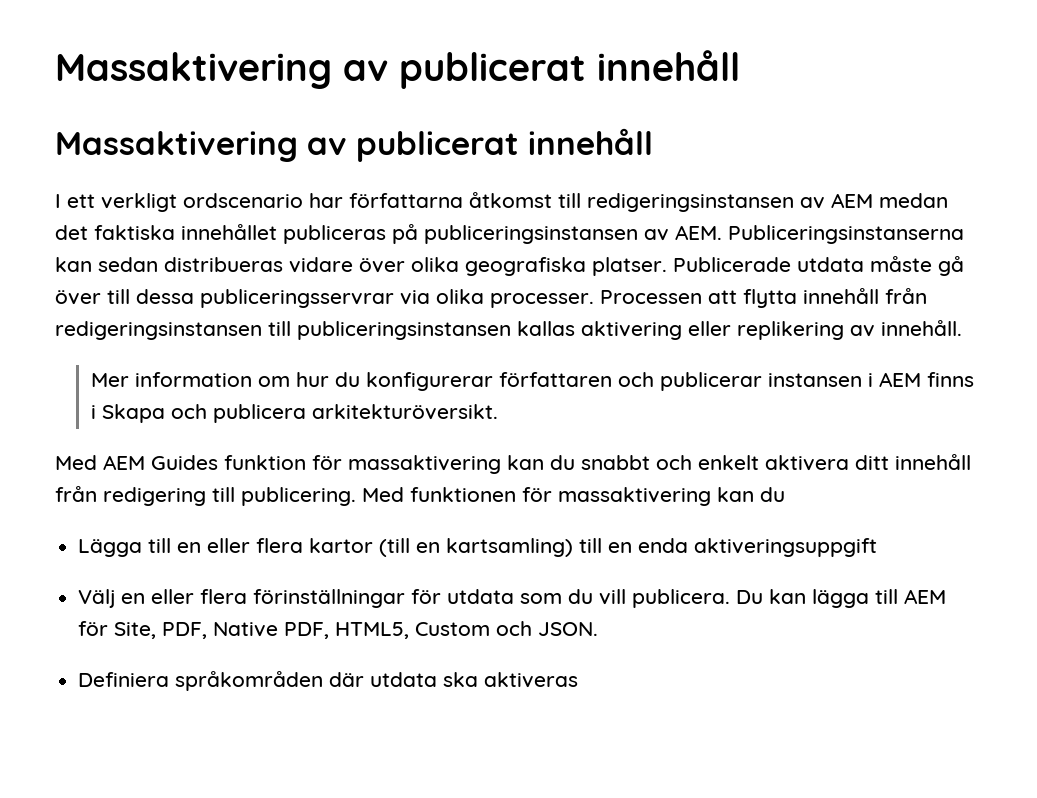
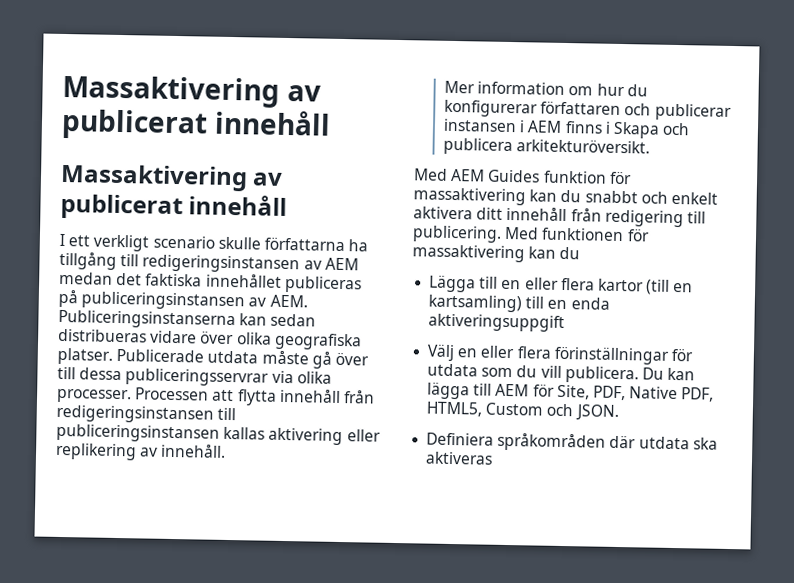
- I ett verkligt ordscenario har författarna åtkomst till redigeringsinstansen av AEM medan det faktiska innehållet publiceras på publiceringsinstansen av AEM. Publiceringsinstanserna kan sedan distribueras vidare över olika geografiska platser.
+ I ett verkligt scenario skulle författarna ha tillgång till redigeringsinstansen av AEM medan det faktiska innehållet publiceras på publiceringsinstansen av AEM. Publiceringsinstanserna kan sedan distribueras vidare över olika geografiska platser.

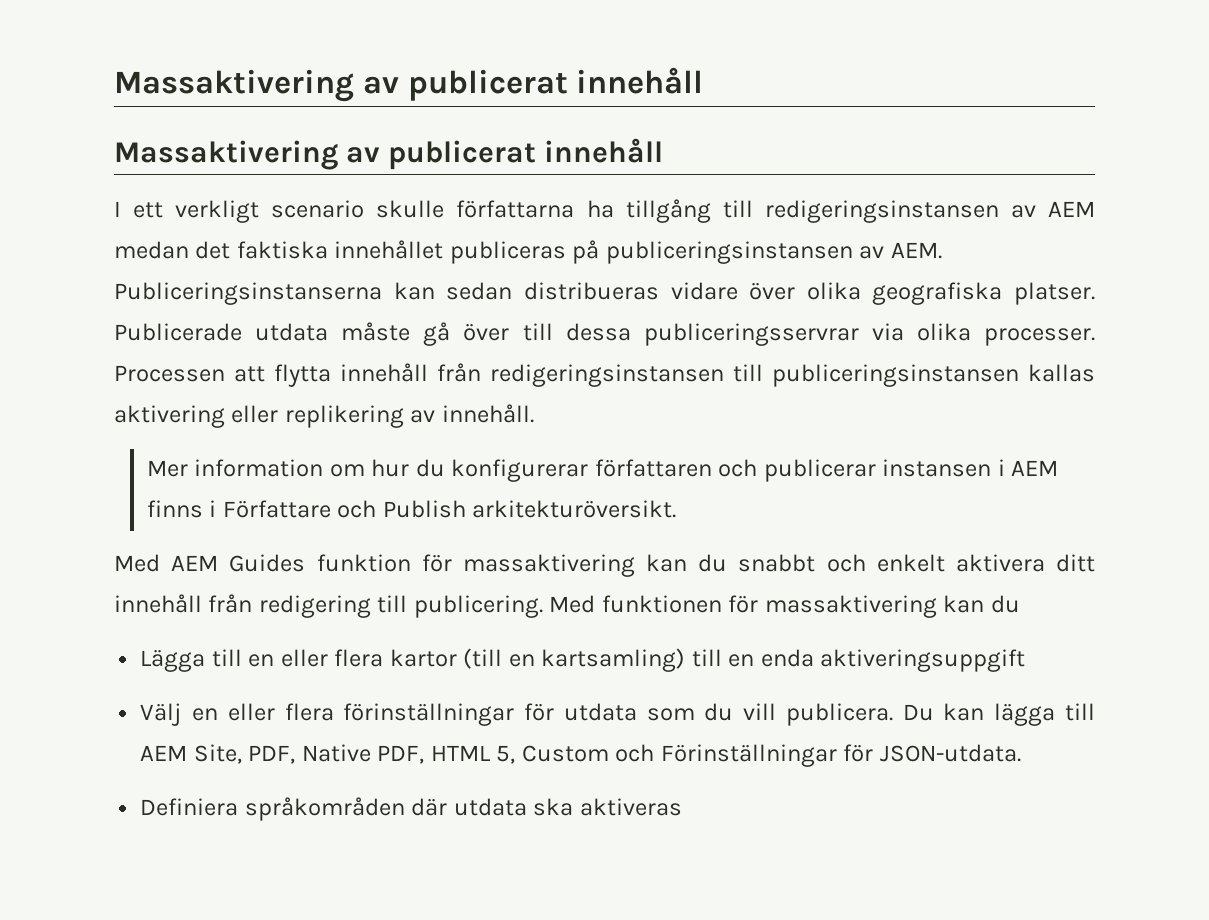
- Mer information om hur du konfigurerar författaren och publicerar instansen i AEM finns i Skapa och publicera arkitekturöversikt.
+ Mer information om hur du konfigurerar författaren och publicerar instansen i AEM finns i Författare och Publish arkitekturöversikt.
- Du kan lägga till AEM för Site, PDF, Native PDF, HTML5, Custom och JSON.
+ Du kan lägga till AEM Site, PDF, Native PDF, HTML 5, Custom och Förinställningar för JSON-utdata.

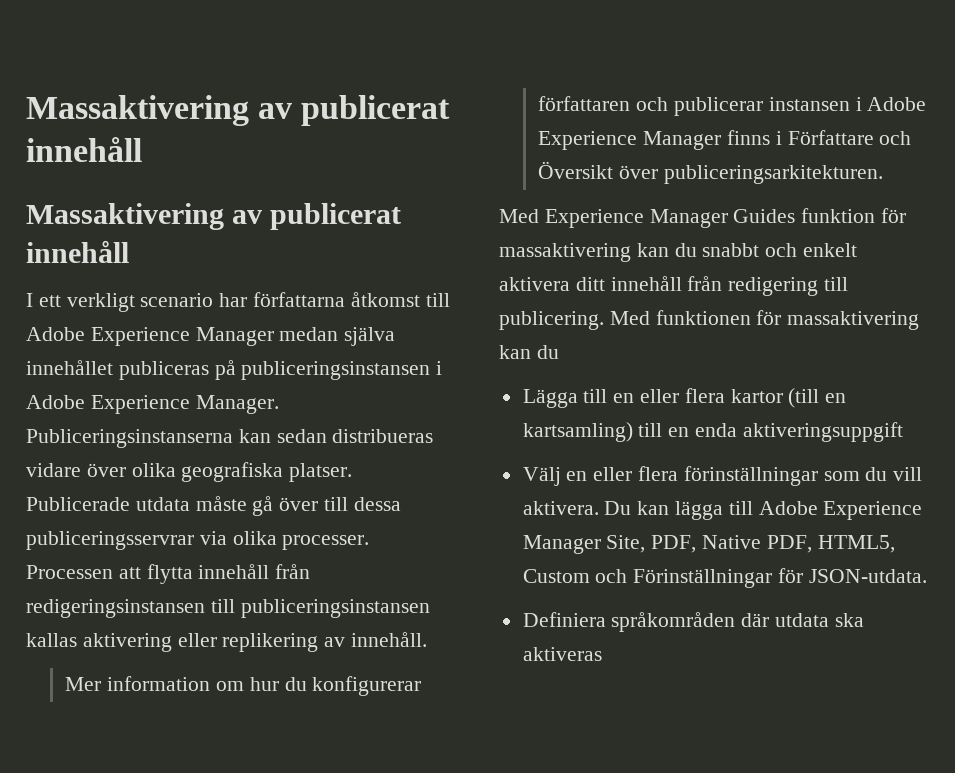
- I ett verkligt scenario skulle författarna ha tillgång till redigeringsinstansen av AEM medan det faktiska innehållet publiceras på publiceringsinstansen av AEM. Publiceringsinstanserna kan sedan distribueras vidare över olika geografiska platser.
+ I ett verkligt scenario har författarna åtkomst till Adobe Experience Manager medan själva innehållet publiceras på publiceringsinstansen i Adobe Experience Manager. Publiceringsinstanserna kan sedan distribueras vidare över olika geografiska platser.
- Mer information om hur du konfigurerar författaren och publicerar instansen i AEM finns i Författare och Publish arkitekturöversikt.
- Med AEM Guides funktion för massaktivering kan du snabbt och enkelt aktivera ditt innehåll från redigering till publicering.
+ Mer information om hur du konfigurerar författaren och publicerar instansen i Adobe Experience Manager finns i Författare och Översikt över publiceringsarkitekturen.
+ Med Experience Manager Guides funktion för massaktivering kan du snabbt och enkelt aktivera ditt innehåll från redigering till publicering.
- Välj en eller flera förinställningar för utdata som du vill publicera.
+ Välj en eller flera förinställningar som du vill aktivera.
- Du kan lägga till AEM Site, PDF, Native PDF, HTML 5, Custom och Förinställningar för JSON-utdata.
+ Du kan lägga till Adobe Experience Manager Site, PDF, Native PDF, HTML5, Custom och Förinställningar för JSON-utdata.

